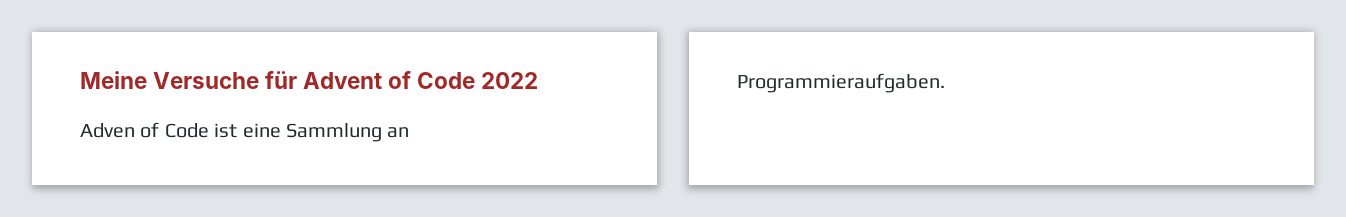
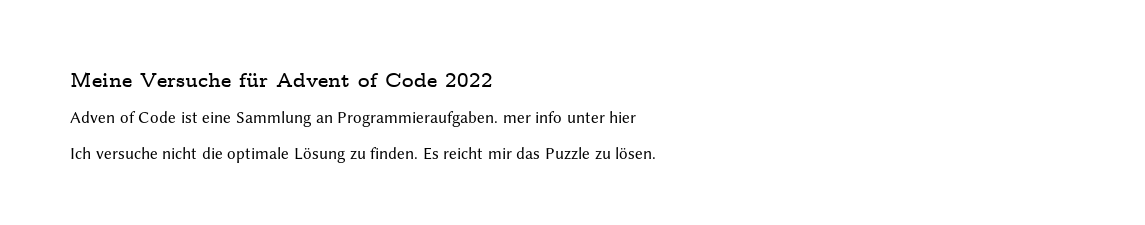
- Adven of Code ist eine Sammlung an Programmieraufgaben.
+ Adven of Code ist eine Sammlung an Programmieraufgaben. mer info unter hier
+ Ich versuche nicht die optimale Lösung zu finden. Es reicht mir das Puzzle zu lösen.

